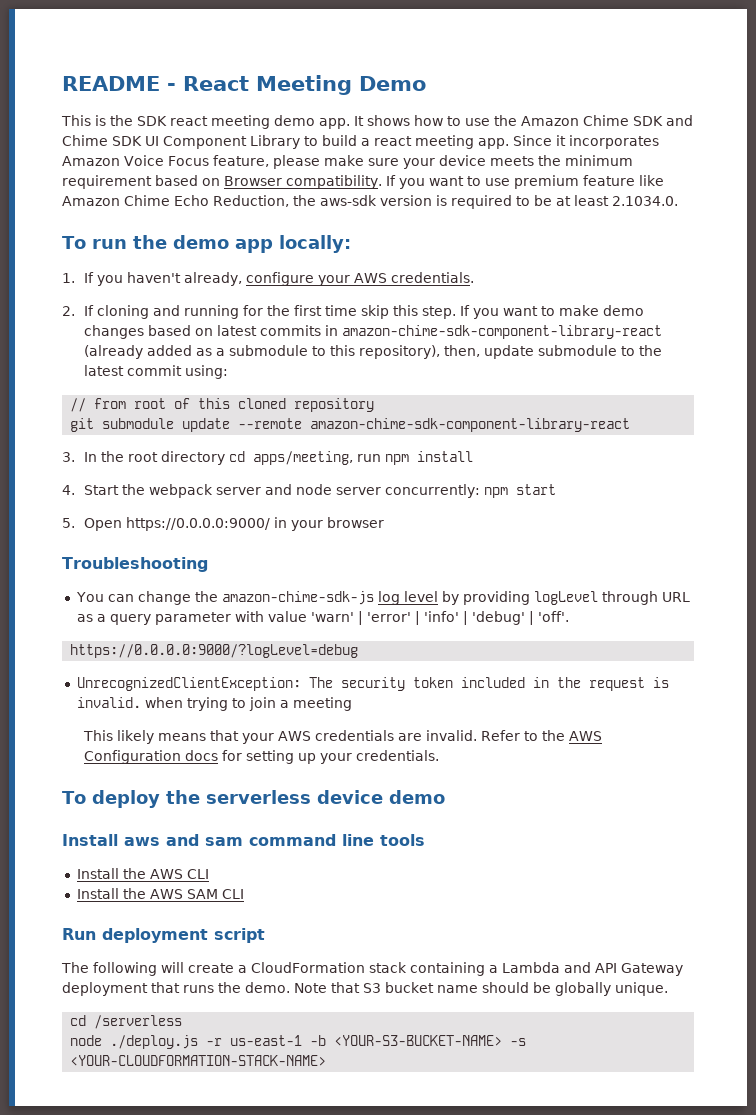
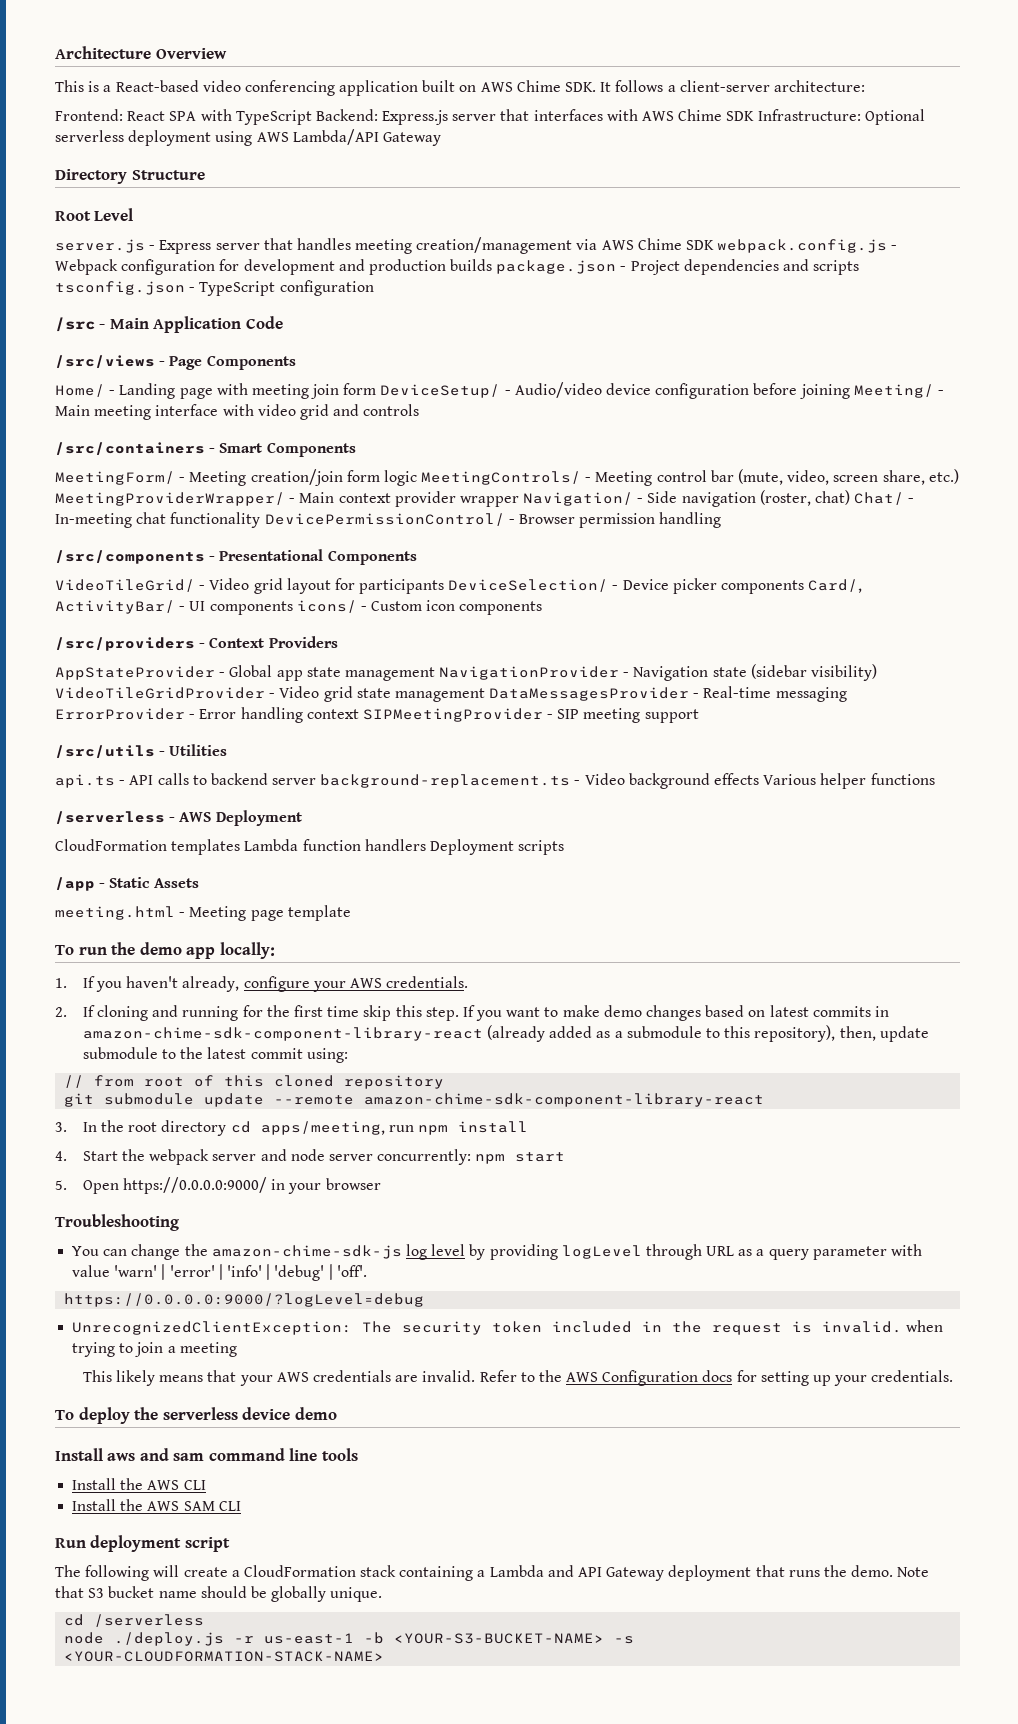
- README - React Meeting Demo
- This is the SDK react meeting demo app. It shows how to use the Amazon Chime SDK and Chime SDK UI Component Library to build a react meeting app. Since it incorporates Amazon Voice Focus feature, please make sure your device meets the minimum requirement based on Browser compatibility. If you want to use premium feature like Amazon Chime Echo Reduction, the aws-sdk version is required to be at least 2.1034.0.
+ Architecture Overview
+ This is a React-based video conferencing application built on AWS Chime SDK. It follows a client-server architecture:
+ Frontend: React SPA with TypeScript Backend: Express.js server that interfaces with AWS Chime SDK Infrastructure: Optional serverless deployment using AWS Lambda/API Gateway
+ Directory Structure
+ Root Level
+ server.js - Express server that handles meeting creation/management via AWS Chime SDK webpack.config.js - Webpack configuration for development and production builds package.json - Project dependencies and scripts tsconfig.json - TypeScript configuration
+ /src - Main Application Code
+ /src/views - Page Components
+ Home/ - Landing page with meeting join form DeviceSetup/ - Audio/video device configuration before joining Meeting/ - Main meeting interface with video grid and controls
+ /src/containers - Smart Components
+ MeetingForm/ - Meeting creation/join form logic MeetingControls/ - Meeting control bar (mute, video, screen share, etc.) MeetingProviderWrapper/ - Main context provider wrapper Navigation/ - Side navigation (roster, chat) Chat/ - In-meeting chat functionality DevicePermissionControl/ - Browser permission handling
+ /src/components - Presentational Components
+ VideoTileGrid/ - Video grid layout for participants DeviceSelection/ - Device picker components Card/, ActivityBar/ - UI components icons/ - Custom icon components
+ /src/providers - Context Providers
+ AppStateProvider - Global app state management NavigationProvider - Navigation state (sidebar visibility) VideoTileGridProvider - Video grid state management DataMessagesProvider - Real-time messaging ErrorProvider - Error handling context SIPMeetingProvider - SIP meeting support
+ /src/utils - Utilities
+ api.ts - API calls to backend server background-replacement.ts - Video background effects Various helper functions
+ /serverless - AWS Deployment
+ CloudFormation templates Lambda function handlers Deployment scripts
+ /app - Static Assets
+ meeting.html - Meeting page template

